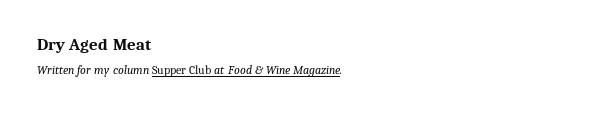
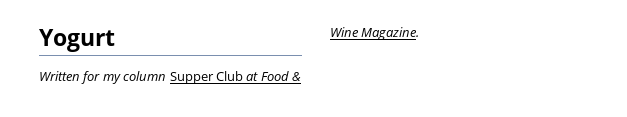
- Dry Aged Meat
+ Yogurt

